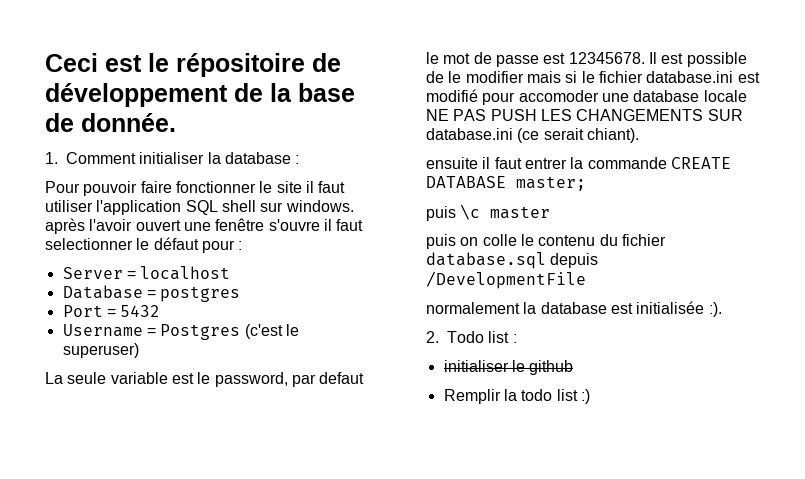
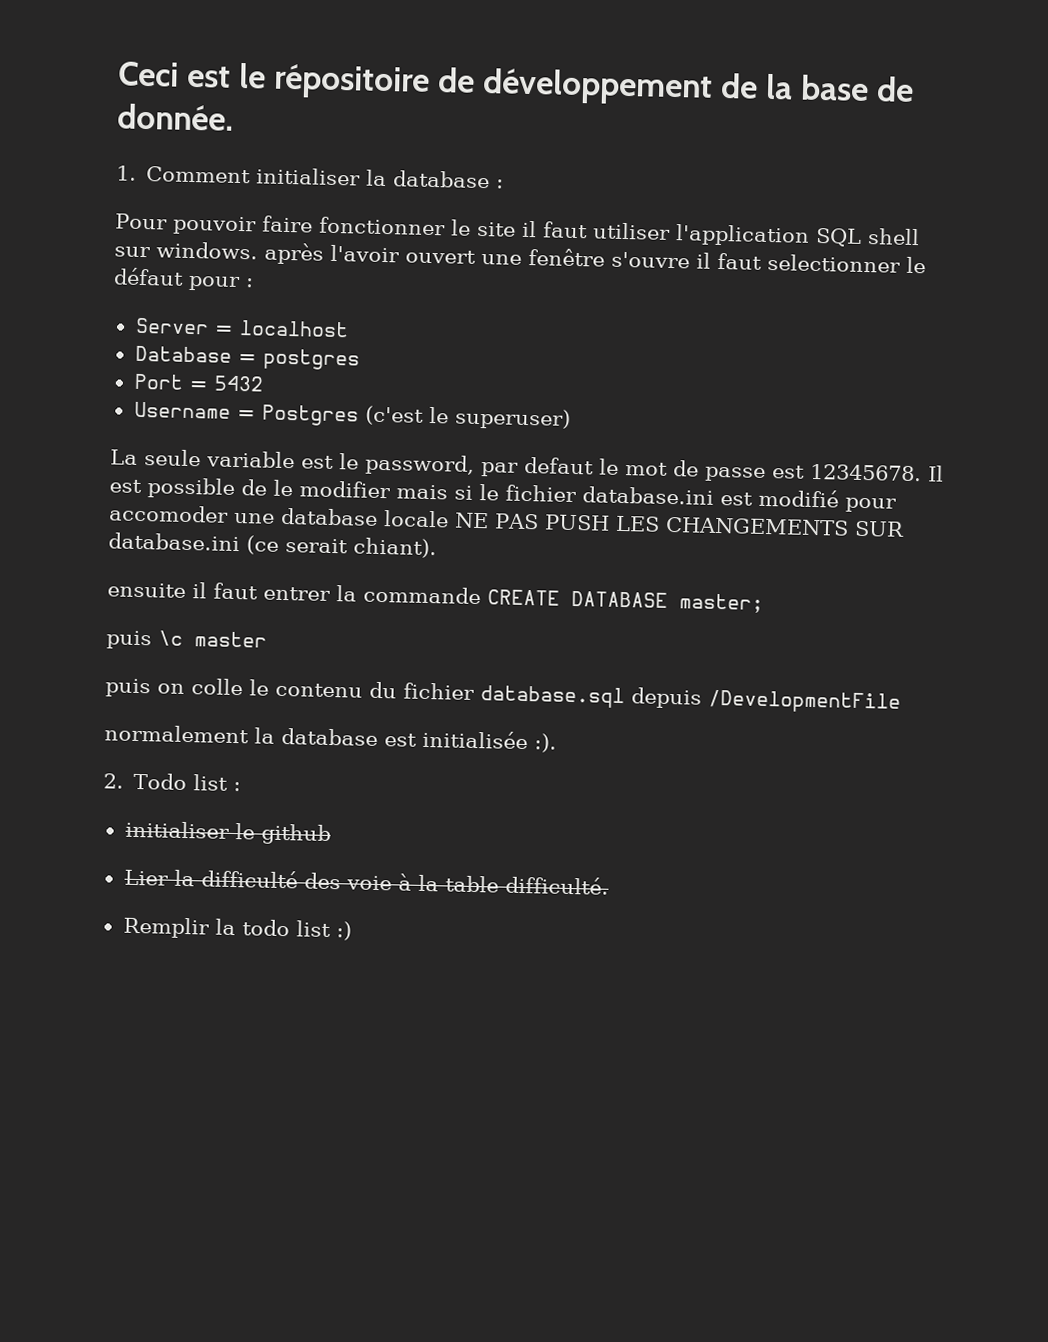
+ Lier la difficulté des voie à la table difficulté.

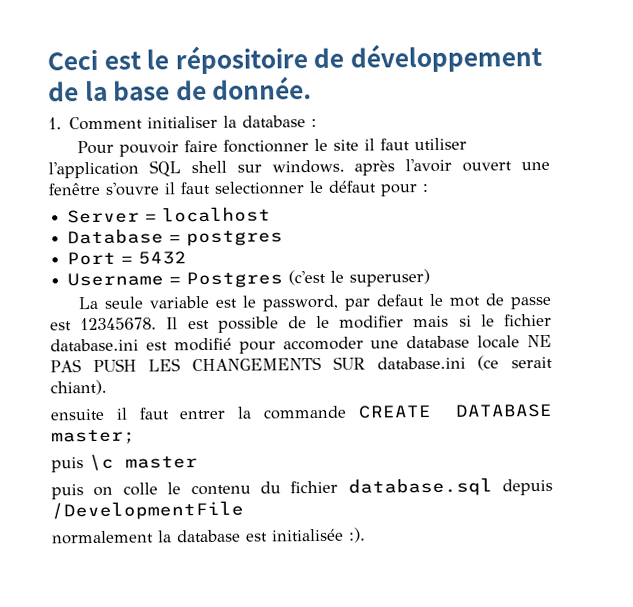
- 2. Todo list :
- initialiser le github
- Lier la difficulté des voie à la table difficulté.
- Remplir la todo list :)

